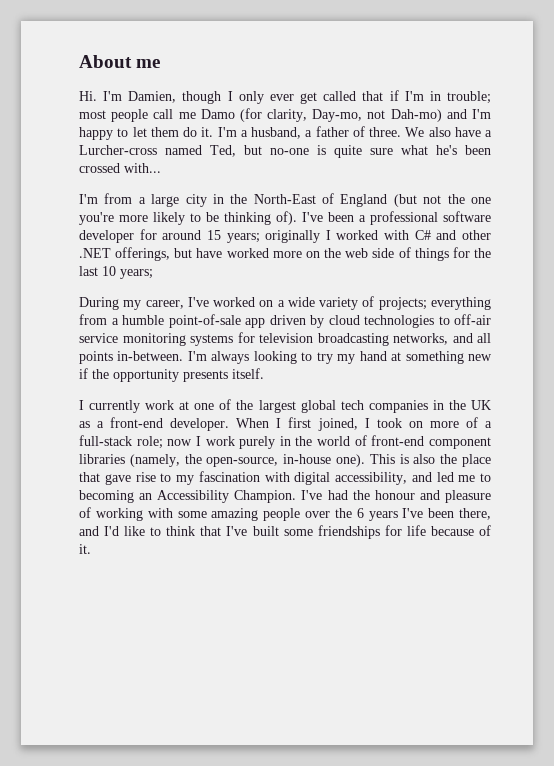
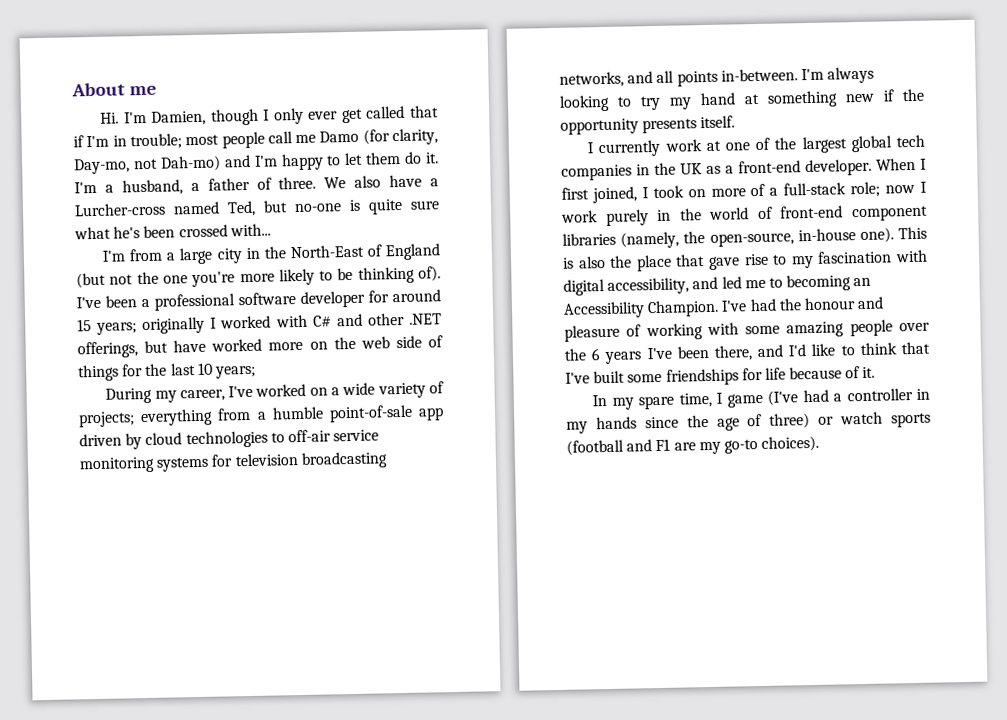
+ In my spare time, I game (I've had a controller in my hands since the age of three) or watch sports (football and F1 are my go-to choices).

